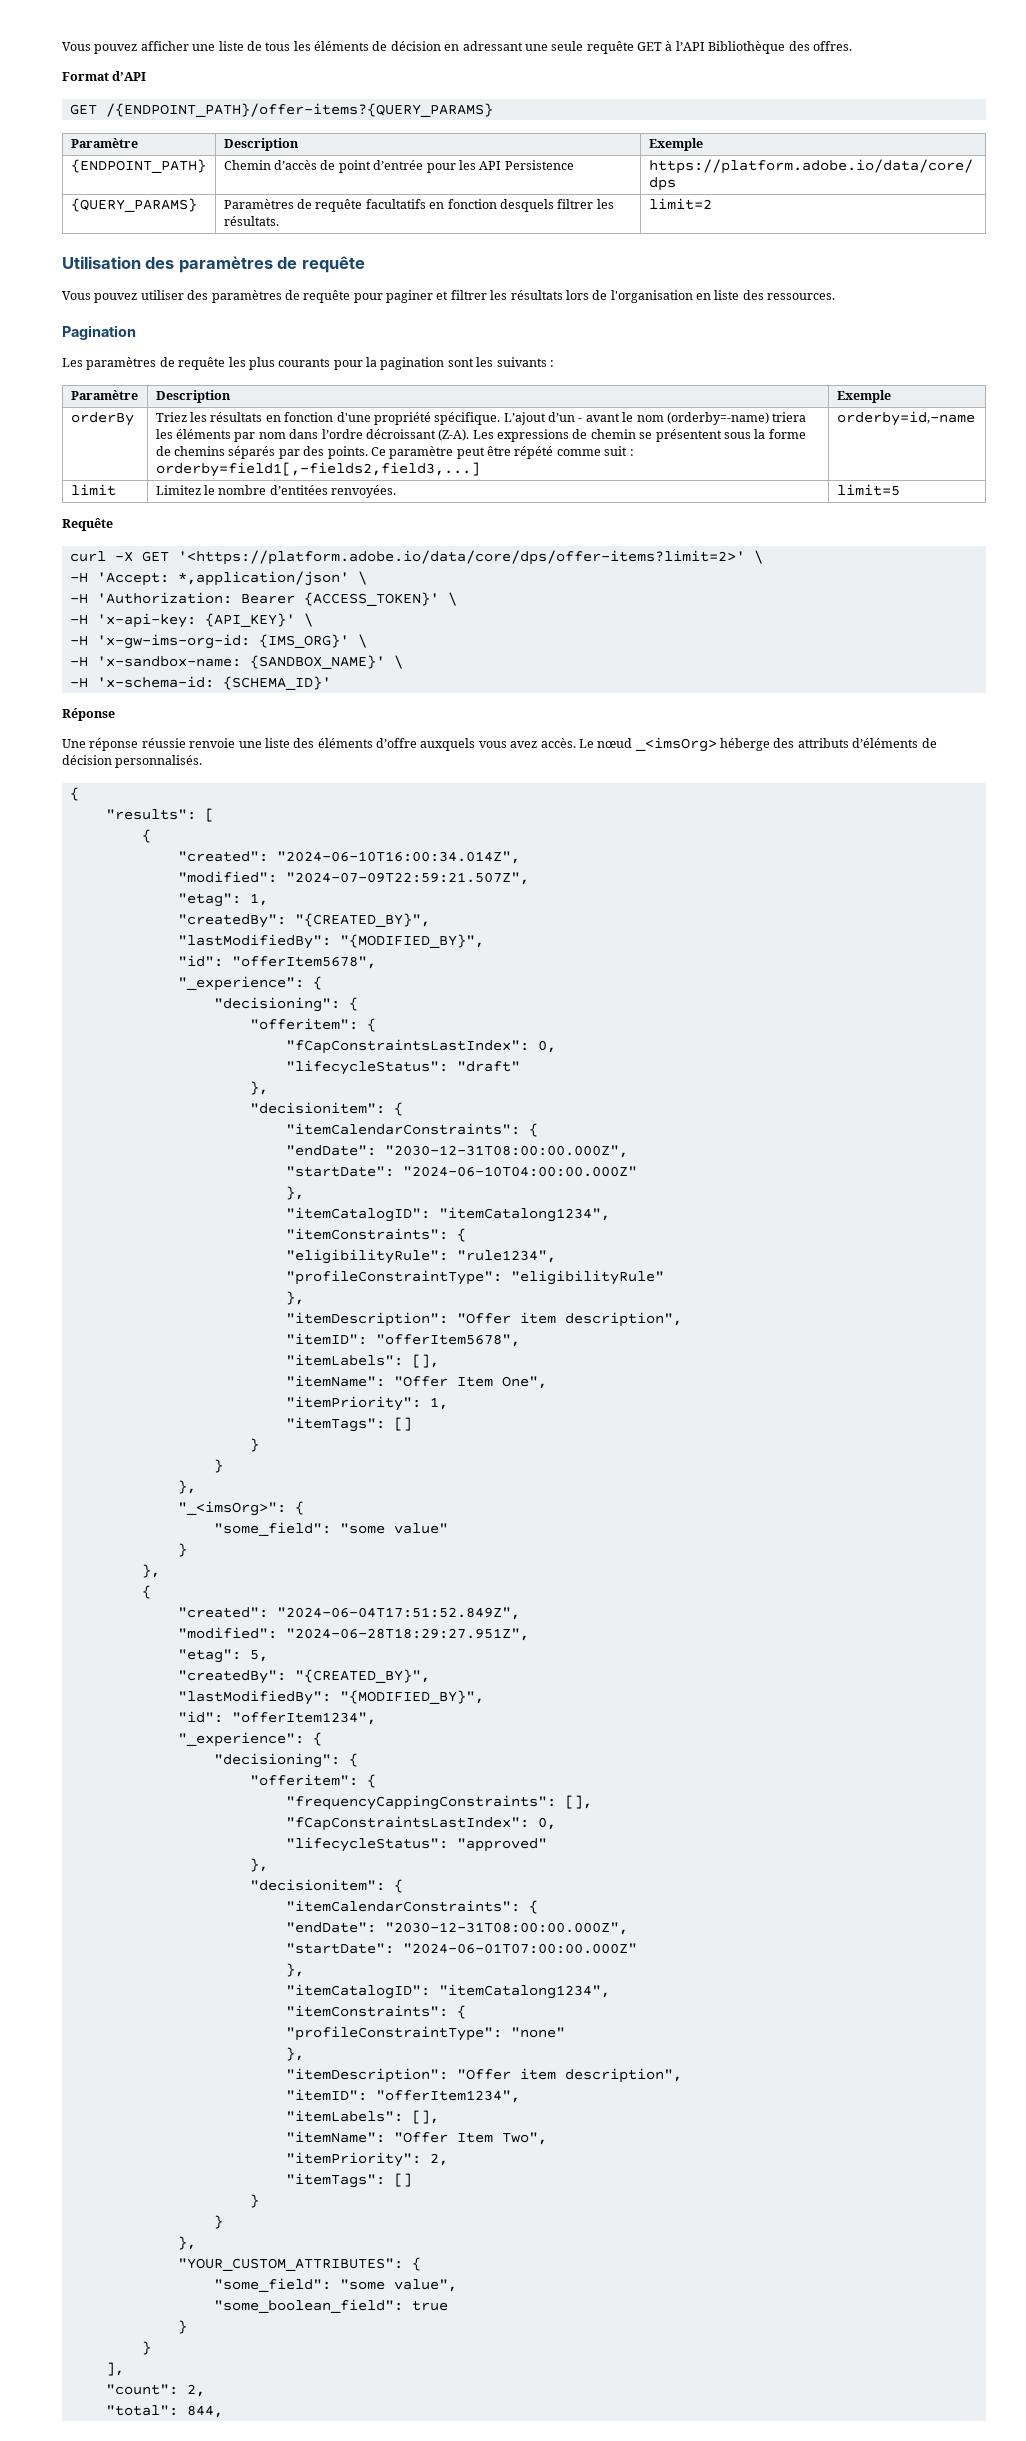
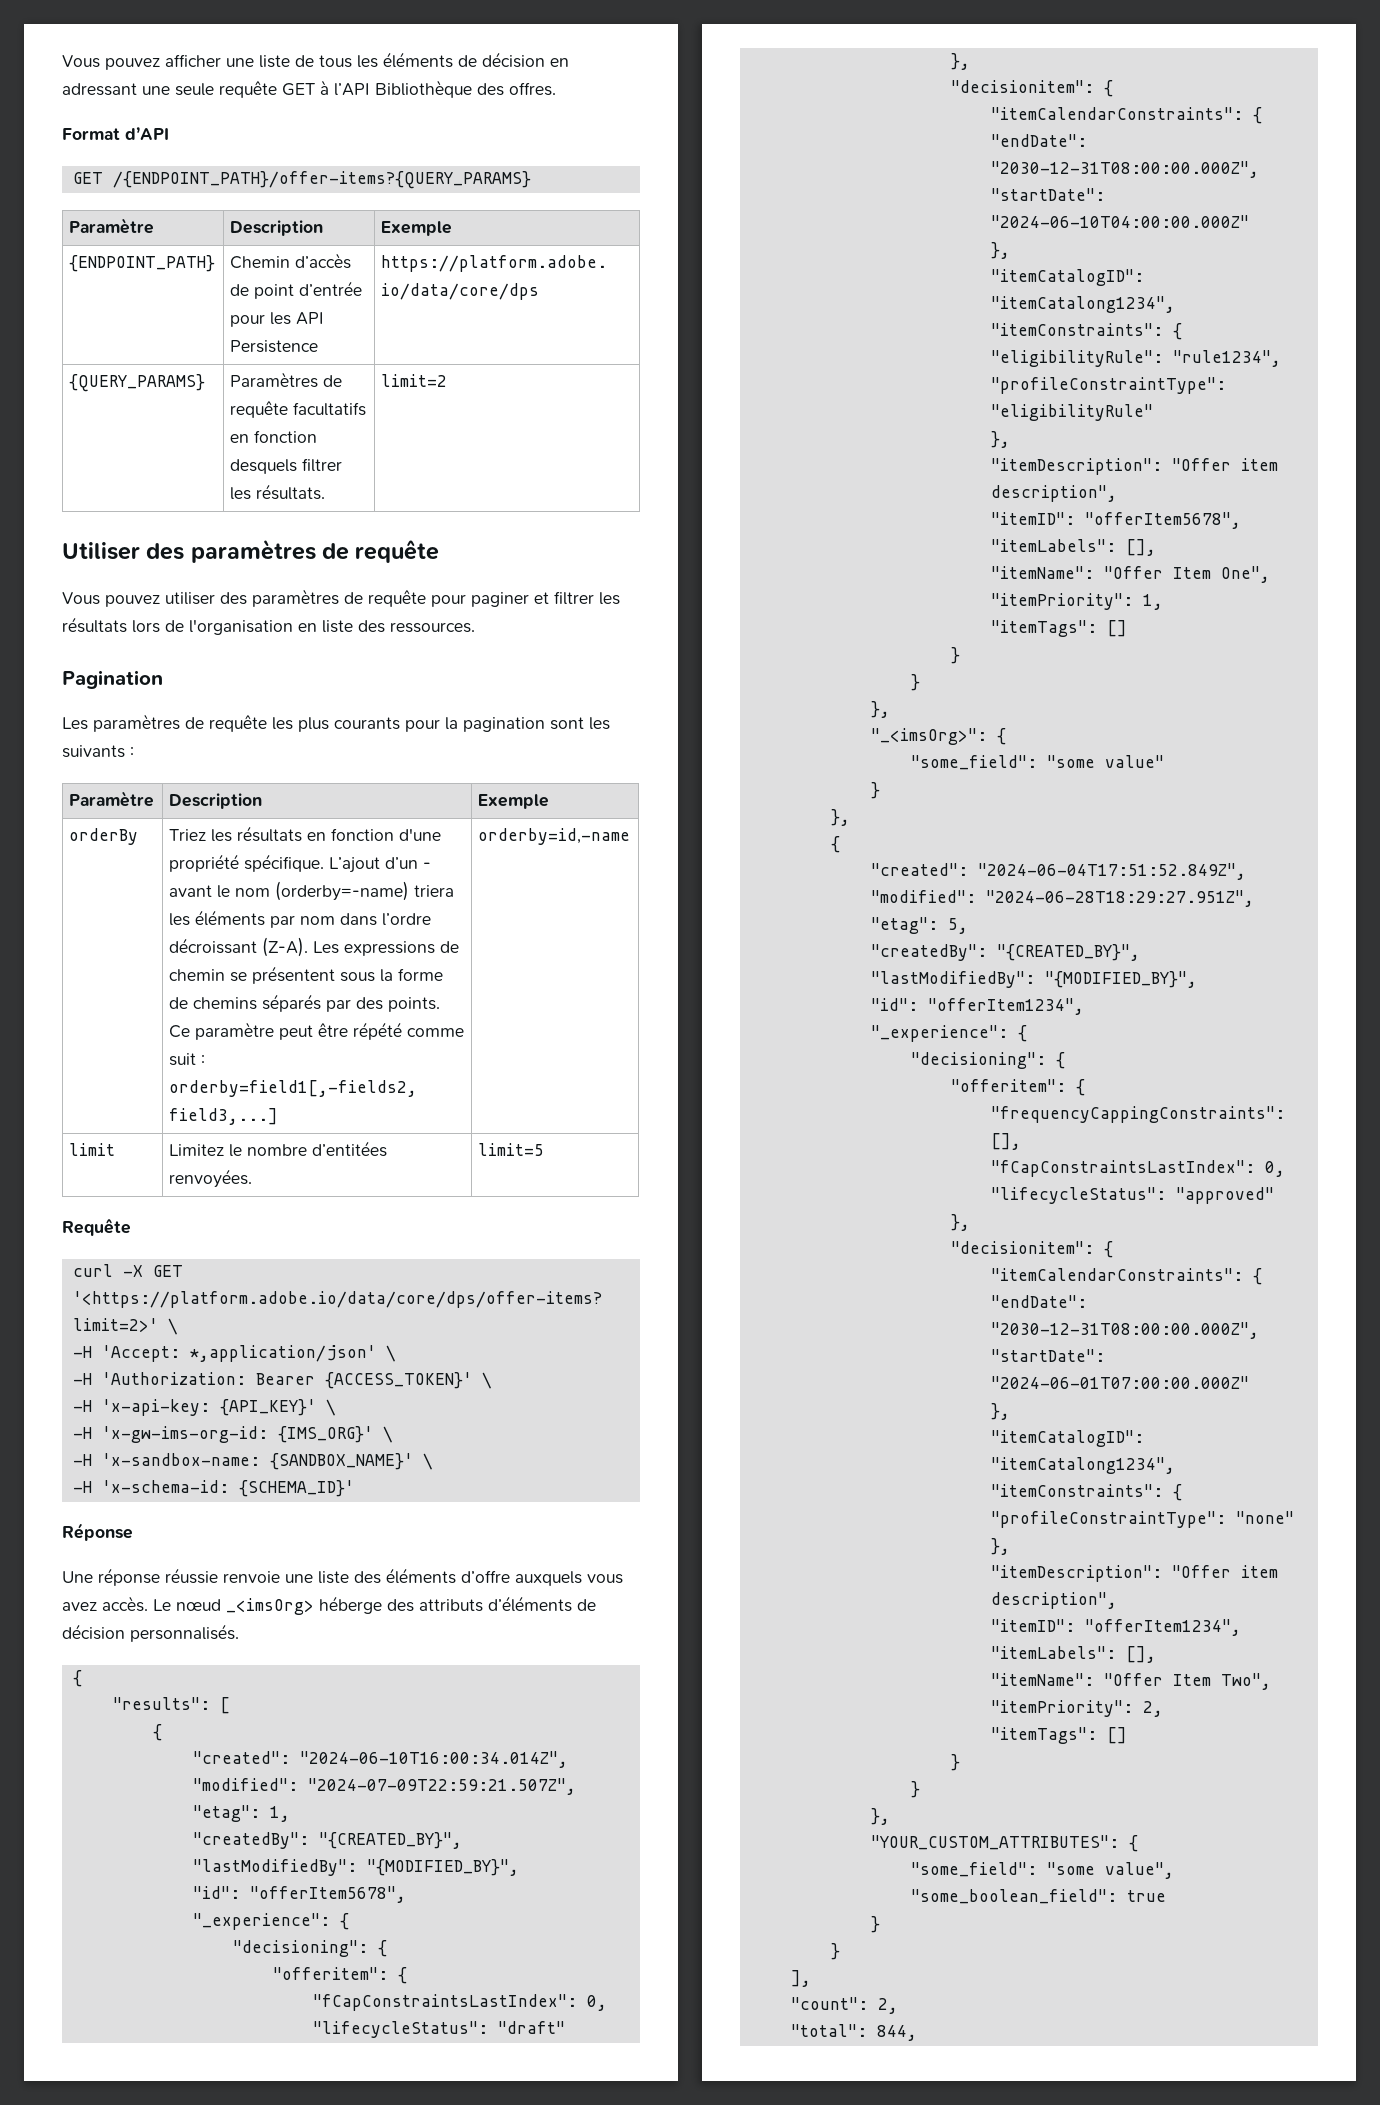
- Utilisation des paramètres de requête
+ Utiliser des paramètres de requête

